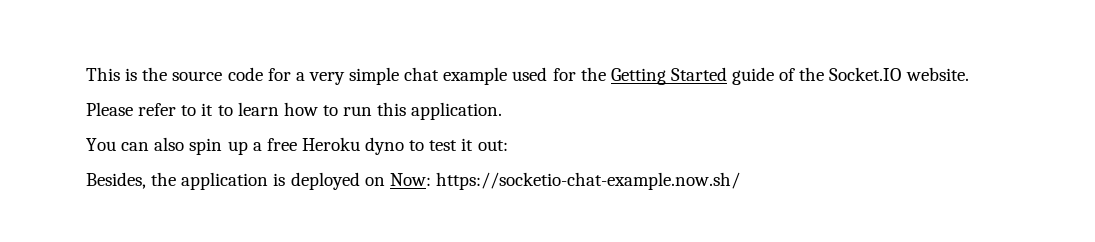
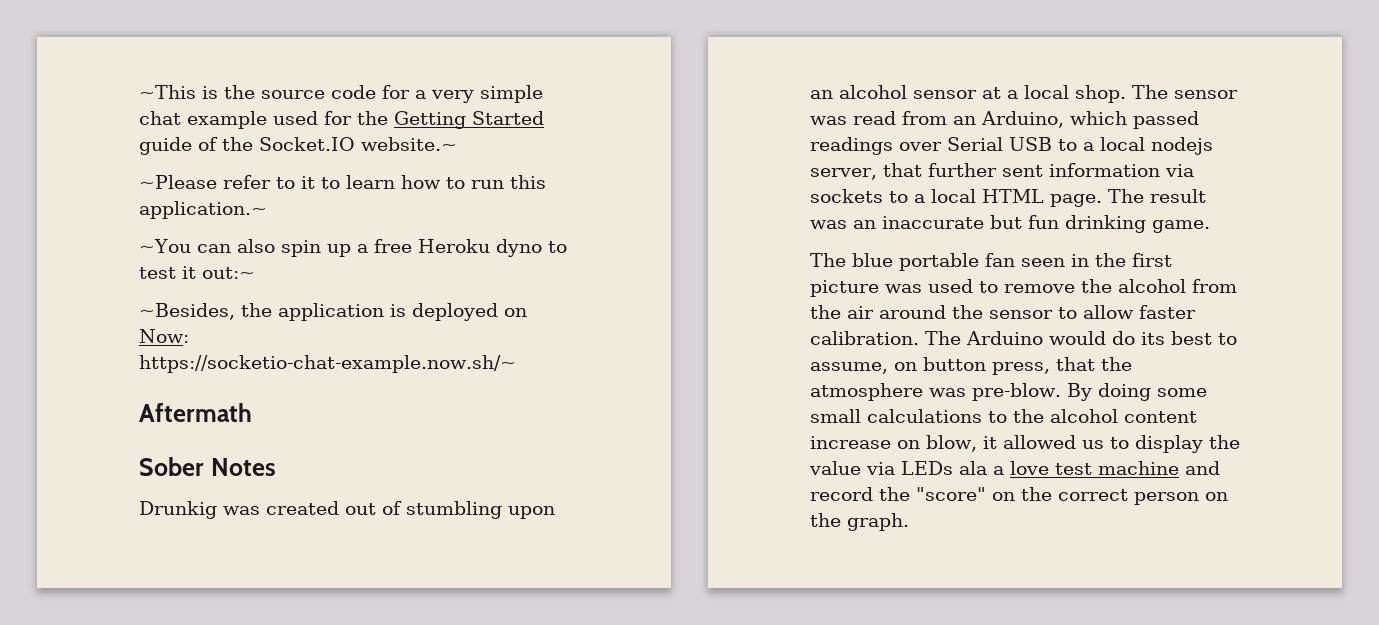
- This is the source code for a very simple chat example used for the Getting Started guide of the Socket.IO website.
- Please refer to it to learn how to run this application.
- You can also spin up a free Heroku dyno to test it out:
- Besides, the application is deployed on Now: https://socketio-chat-example.now.sh/
+ ~This is the source code for a very simple chat example used for the Getting Started guide of the Socket.IO website.~
+ ~Please refer to it to learn how to run this application.~
+ ~You can also spin up a free Heroku dyno to test it out:~
+ ~Besides, the application is deployed on Now: https://socketio-chat-example.now.sh/~
+ Aftermath
+ Sober Notes
+ Drunkig was created out of stumbling upon an alcohol sensor at a local shop. The sensor was read from an Arduino, which passed readings over Serial USB to a local nodejs server, that further sent information via sockets to a local HTML page. The result was an inaccurate but fun drinking game.
+ The blue portable fan seen in the first picture was used to remove the alcohol from the air around the sensor to allow faster calibration. The Arduino would do its best to assume, on button press, that the atmosphere was pre-blow. By doing some small calculations to the alcohol content increase on blow, it allowed us to display the value via LEDs ala a love test machine and record the "score" on the correct person on the graph.

